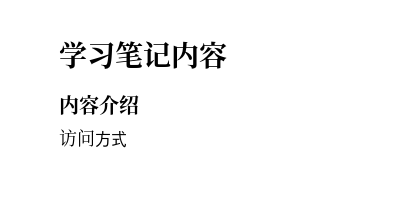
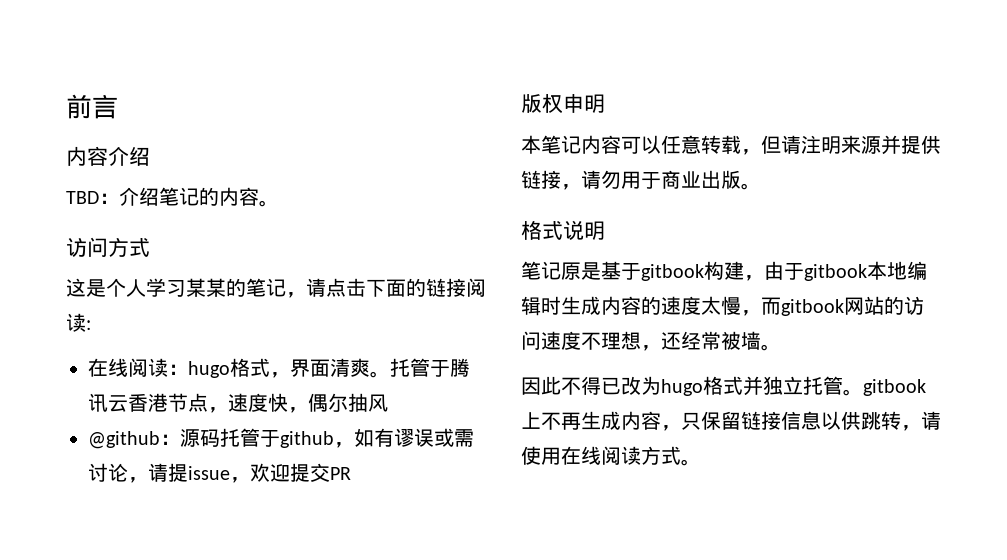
- 学习笔记内容
+ 前言
+ TBD：介绍笔记的内容。
  访问方式
+ 这是个人学习某某的笔记，请点击下面的链接阅读:
+ 在线阅读：hugo格式，界面清爽。托管于腾讯云香港节点，速度快，偶尔抽风
+ @github：源码托管于github，如有谬误或需讨论，请提issue，欢迎提交PR
+ 版权申明
+ 本笔记内容可以任意转载，但请注明来源并提供链接，请勿用于商业出版。
+ 格式说明
+ 笔记原是基于gitbook构建，由于gitbook本地编辑时生成内容的速度太慢，而gitbook网站的访问速度不理想，还经常被墙。
+ 因此不得已改为hugo格式并独立托管。gitbook上不再生成内容，只保留链接信息以供跳转，请使用在线阅读方式。

